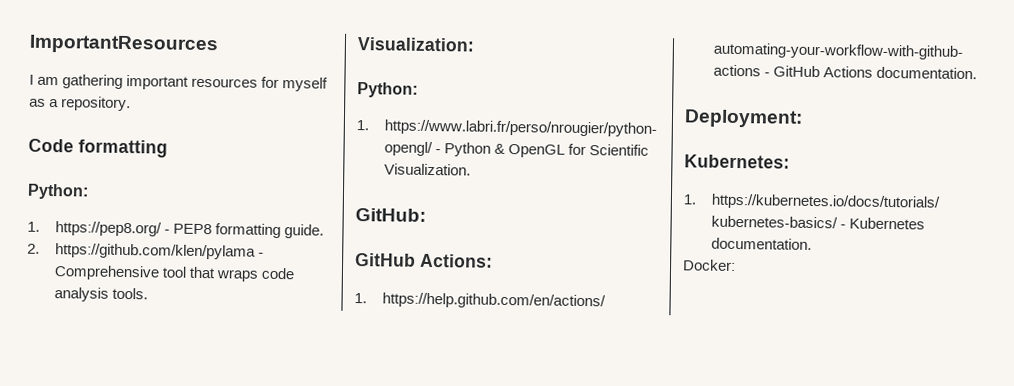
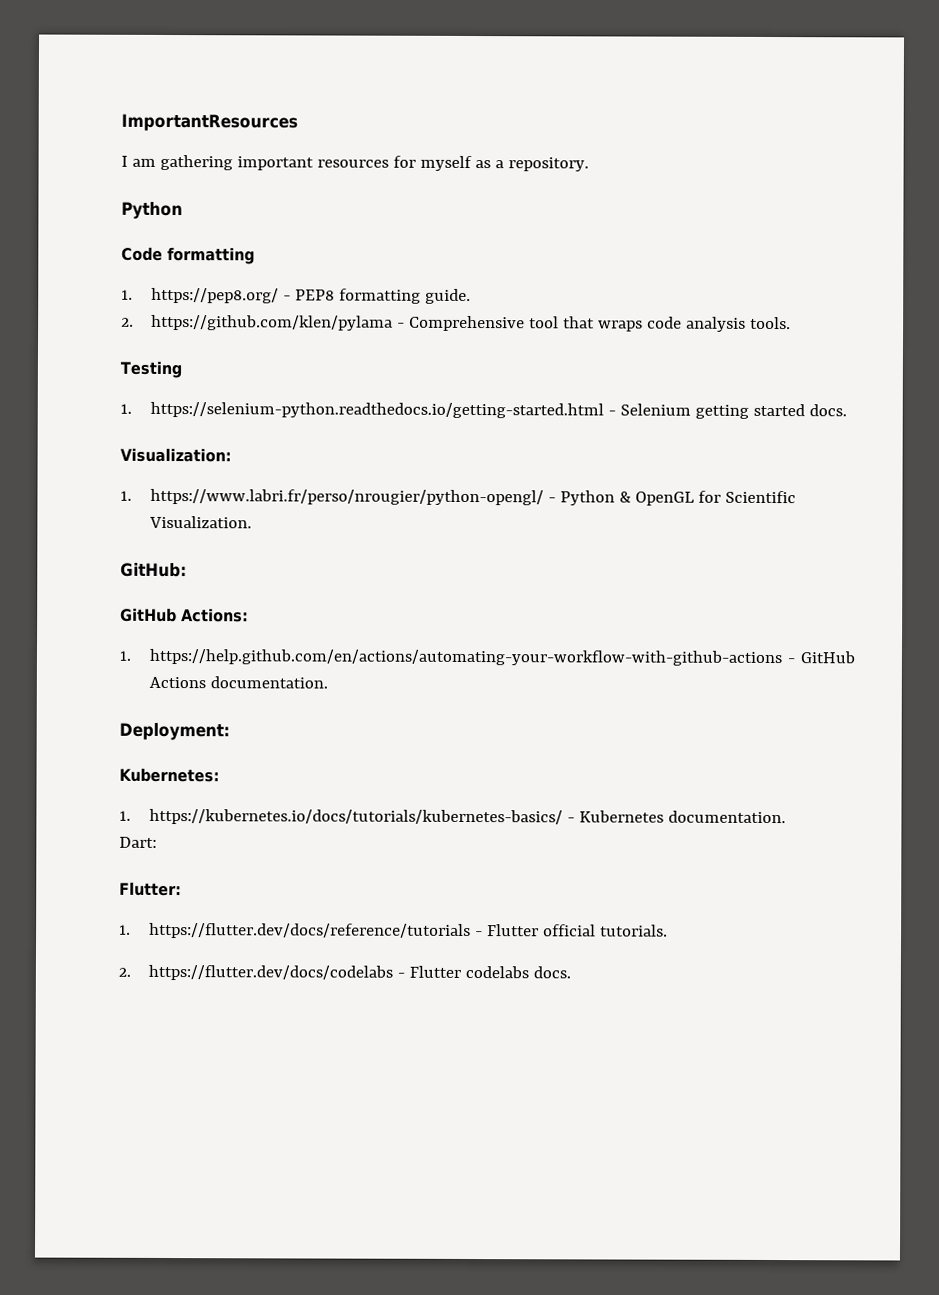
  I am gathering important resources for myself as a repository.
+ Python
  Code formatting
- Python:
+ Testing
+ 1. https://selenium-python.readthedocs.io/getting-started.html - Selenium getting started docs.
  Visualization:
- Python:
- Docker:
+ Dart:
+ Flutter:
+ 1. https://flutter.dev/docs/reference/tutorials - Flutter official tutorials.
+ 2. https://flutter.dev/docs/codelabs - Flutter codelabs docs.

